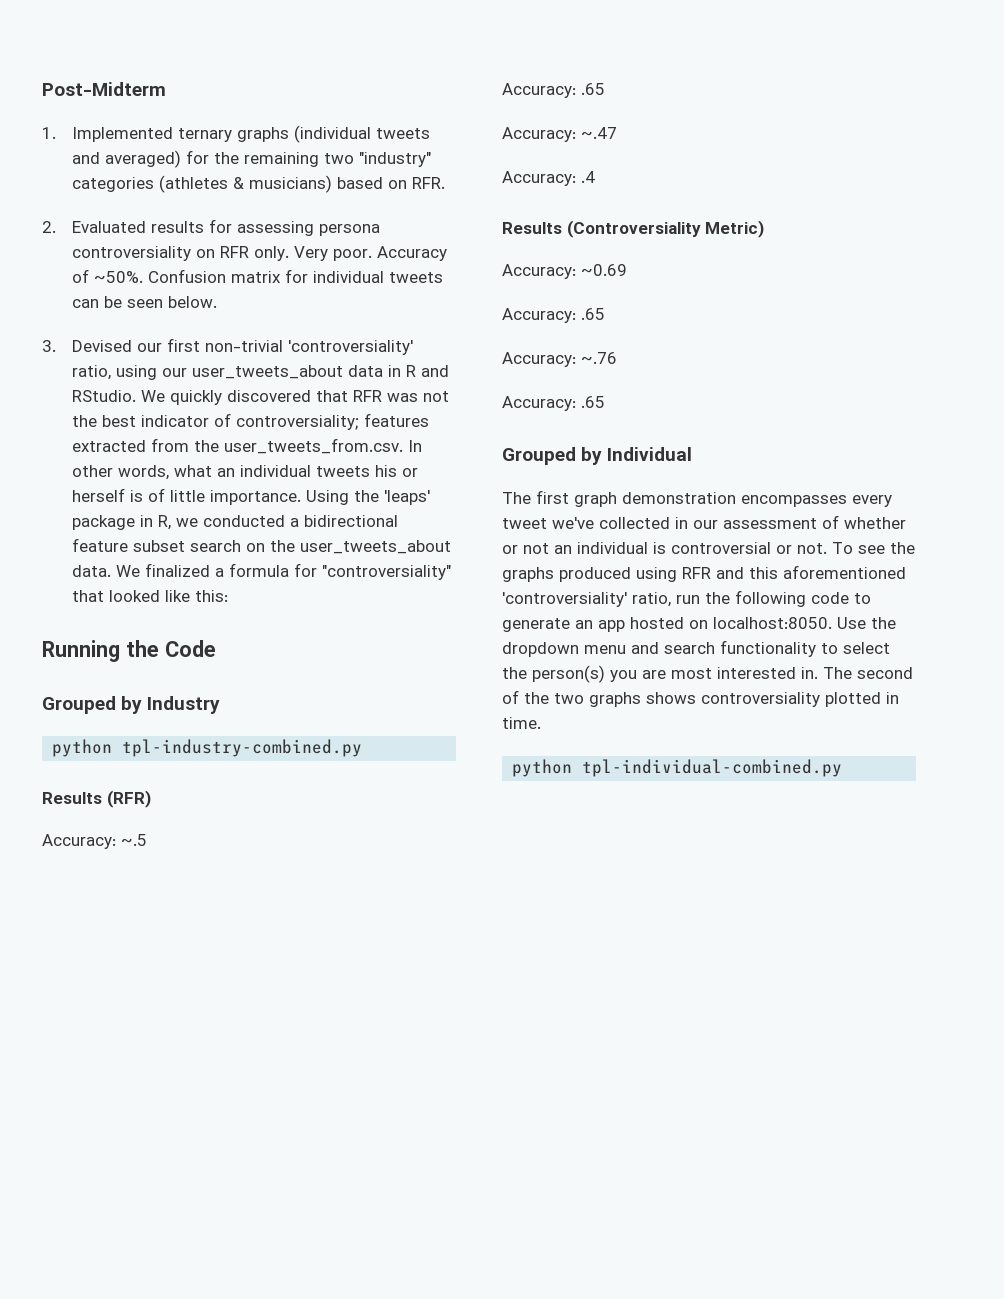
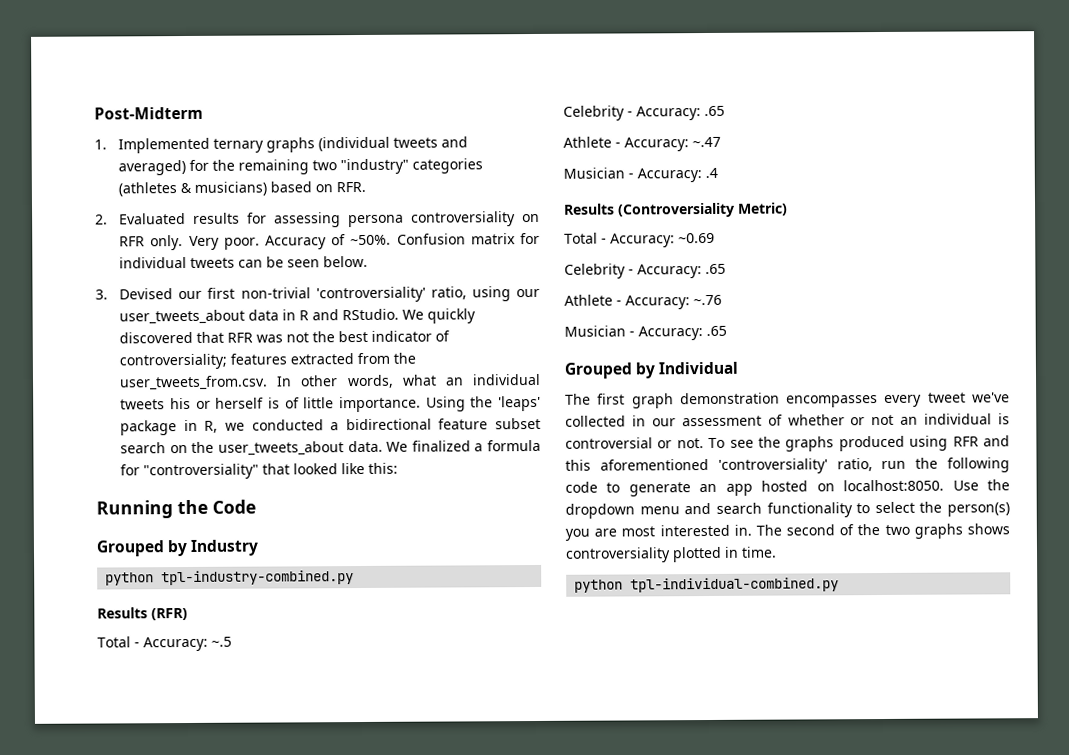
- Accuracy: ~.5
- Accuracy: .65
- Accuracy: ~.47
+ Total - Accuracy: ~.5
+ Celebrity - Accuracy: .65
+ Athlete - Accuracy: ~.47
- Accuracy: .4
+ Musician - Accuracy: .4
- Accuracy: ~0.69
- Accuracy: .65
- Accuracy: ~.76
- Accuracy: .65
+ Total - Accuracy: ~0.69
+ Celebrity - Accuracy: .65
+ Athlete - Accuracy: ~.76
+ Musician - Accuracy: .65

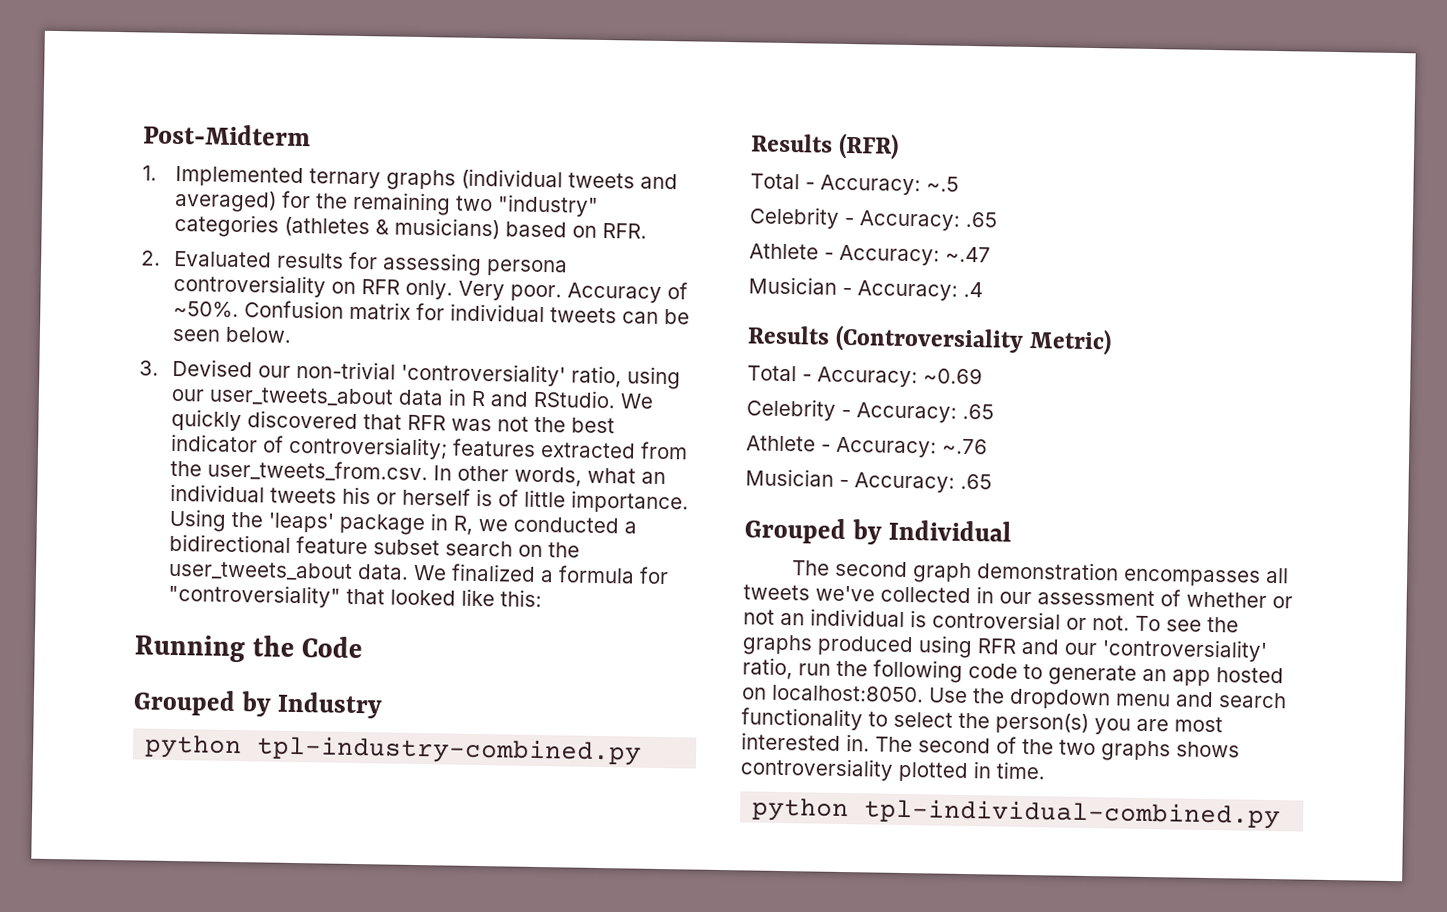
- 3. Devised our first non-trivial 'controversiality' ratio, using our user_tweets_about data in R and RStudio.
+ 3. Devised our non-trivial 'controversiality' ratio, using our user_tweets_about data in R and RStudio.
- The first graph demonstration encompasses every tweet we've collected in our assessment of whether or not an individual is controversial or not.
+ The second graph demonstration encompasses all tweets we've collected in our assessment of whether or not an individual is controversial or not.
- To see the graphs produced using RFR and this aforementioned 'controversiality' ratio, run the following code to generate an app hosted on localhost:8050.
+ To see the graphs produced using RFR and our 'controversiality' ratio, run the following code to generate an app hosted on localhost:8050.

